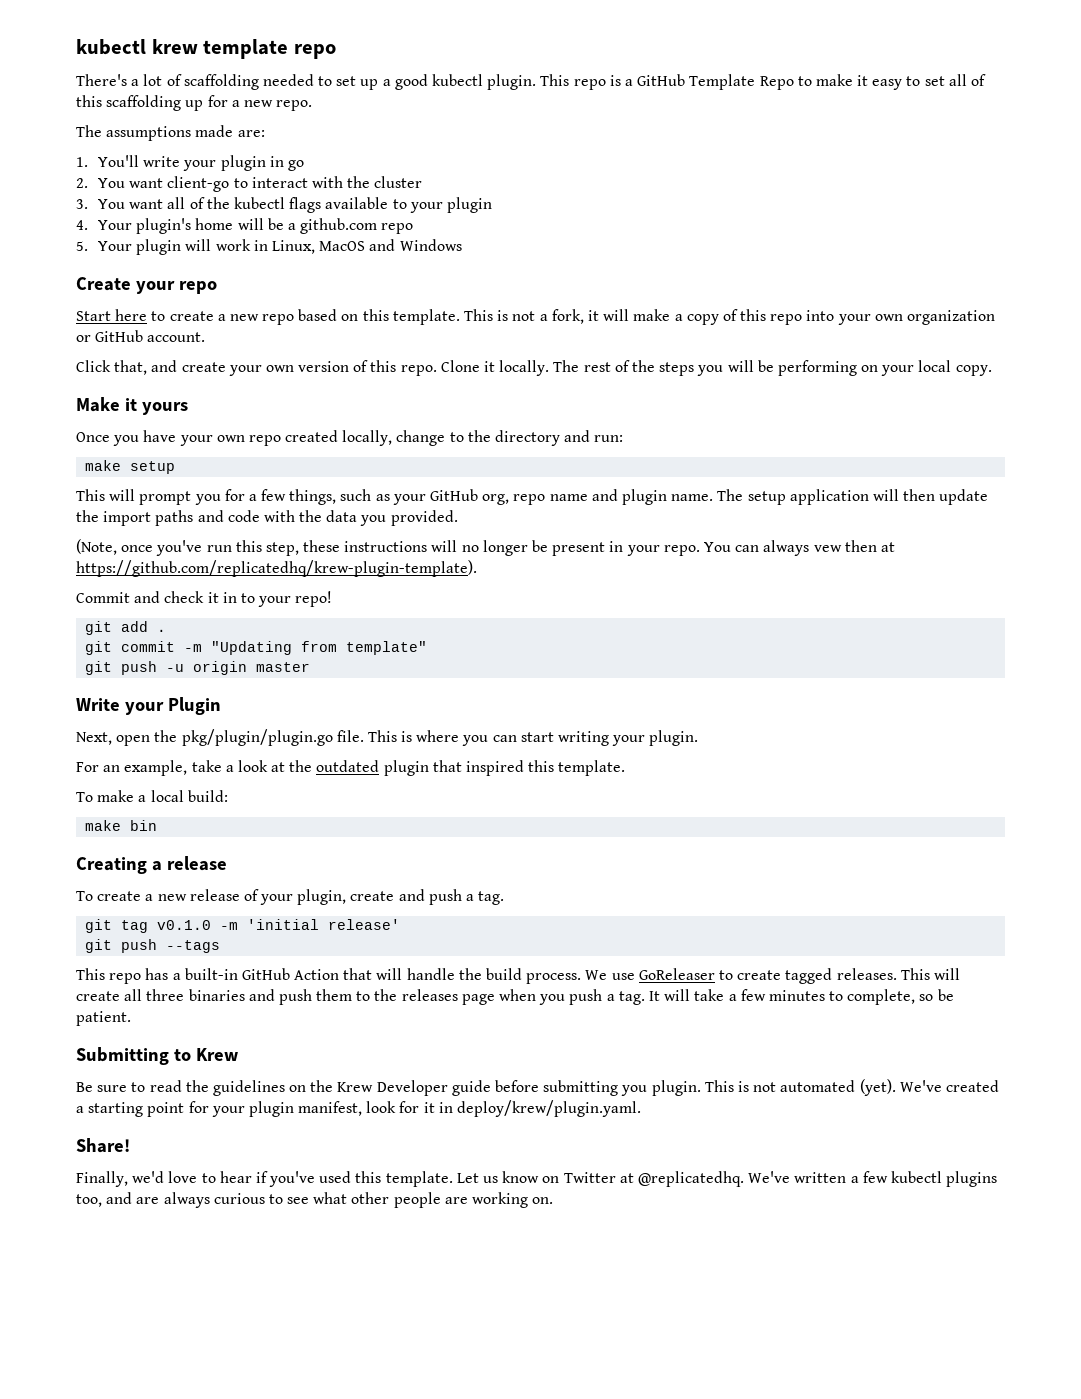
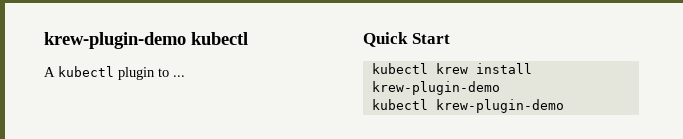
- kubectl krew template repo
- There's a lot of scaffolding needed to set up a good kubectl plugin. This repo is a GitHub Template Repo to make it easy to set all of this scaffolding up for a new repo.
- The assumptions made are:
- 1. You'll write your plugin in go
- 2. You want client-go to interact with the cluster
- 3. You want all of the kubectl flags available to your plugin
- 4. Your plugin's home will be a github.com repo
- 5. Your plugin will work in Linux, MacOS and Windows
- Create your repo
- Start here to create a new repo based on this template. This is not a fork, it will make a copy of this repo into your own organization or GitHub account.
- Click that, and create your own version of this repo. Clone it locally. The rest of the steps you will be performing on your local copy.
- Make it yours
- Once you have your own repo created locally, change to the directory and run:
- make setup
- This will prompt you for a few things, such as your GitHub org, repo name and plugin name. The setup application will then update the import paths and code with the data you provided.
- (Note, once you've run this step, these instructions will no longer be present in your repo. You can always vew then at https://github.com/replicatedhq/krew-plugin-template).
- Commit and check it in to your repo!
- git add .
- git commit -m "Updating from template"
- git push -u origin master
- Write your Plugin
- Next, open the pkg/plugin/plugin.go file. This is where you can start writing your plugin.
- For an example, take a look at the outdated plugin that inspired this template.
- To make a local build:
- make bin
- Creating a release
- To create a new release of your plugin, create and push a tag.
- git tag v0.1.0 -m 'initial release'
- git push --tags
- This repo has a built-in GitHub Action that will handle the build process. We use GoReleaser to create tagged releases. This will create all three binaries and push them to the releases page when you push a tag. It will take a few minutes to complete, so be patient.
- Submitting to Krew
- Be sure to read the guidelines on the Krew Developer guide before submitting you plugin. This is not automated (yet). We've created a starting point for your plugin manifest, look for it in deploy/krew/plugin.yaml.
- Share!
- Finally, we'd love to hear if you've used this template. Let us know on Twitter at @replicatedhq. We've written a few kubectl plugins too, and are always curious to see what other people are working on.
+ krew-plugin-demo kubectl
+ A kubectl plugin to ...
+ Quick Start
+ kubectl krew install krew-plugin-demo
+ kubectl krew-plugin-demo

